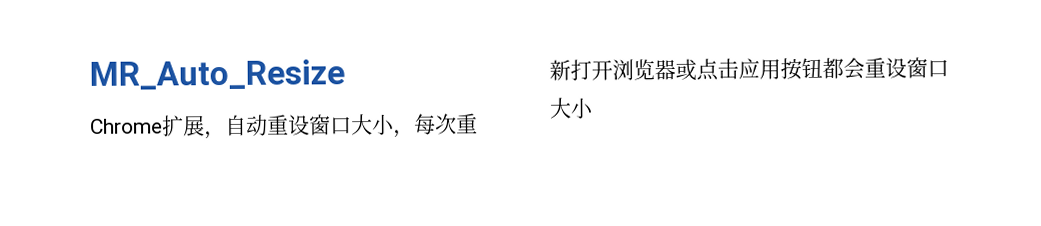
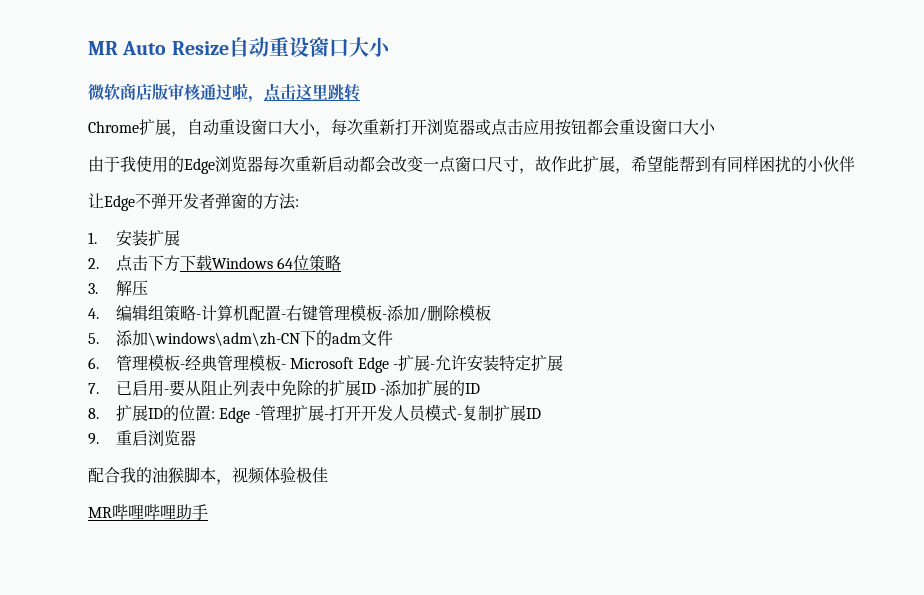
- MR_Auto_Resize
+ MR Auto Resize自动重设窗口大小
+ 微软商店版审核通过啦，点击这里跳转
+ 由于我使用的Edge浏览器每次重新启动都会改变一点窗口尺寸，故作此扩展，希望能帮到有同样困扰的小伙伴
+ 让Edge不弹开发者弹窗的方法:
+ 1.安装扩展
+ 2.点击下方下载Windows 64位策略
+ 3.解压
+ 4.编辑组策略-计算机配置-右键管理模板-添加/删除模板
+ 5.添加\windows\adm\zh-CN下的adm文件
+ 6.管理模板-经典管理模板- Microsoft Edge -扩展-允许安装特定扩展
+ 7.已启用-要从阻止列表中免除的扩展ID -添加扩展的ID
+ 8.扩展ID的位置: Edge -管理扩展-打开开发人员模式-复制扩展ID
+ 9.重启浏览器
+ 配合我的油猴脚本，视频体验极佳
+ MR哔哩哔哩助手

